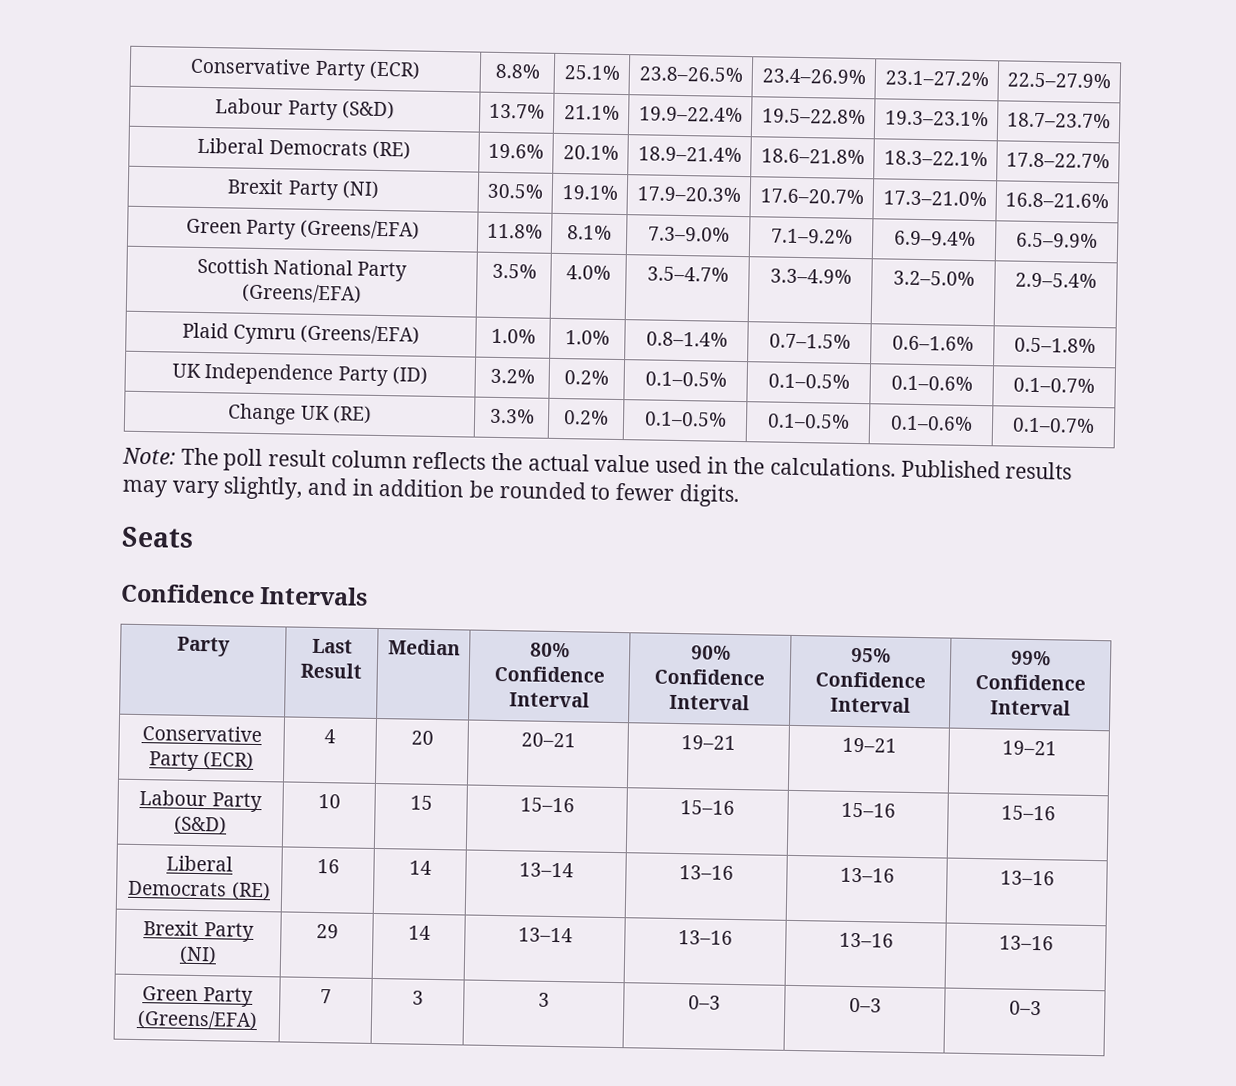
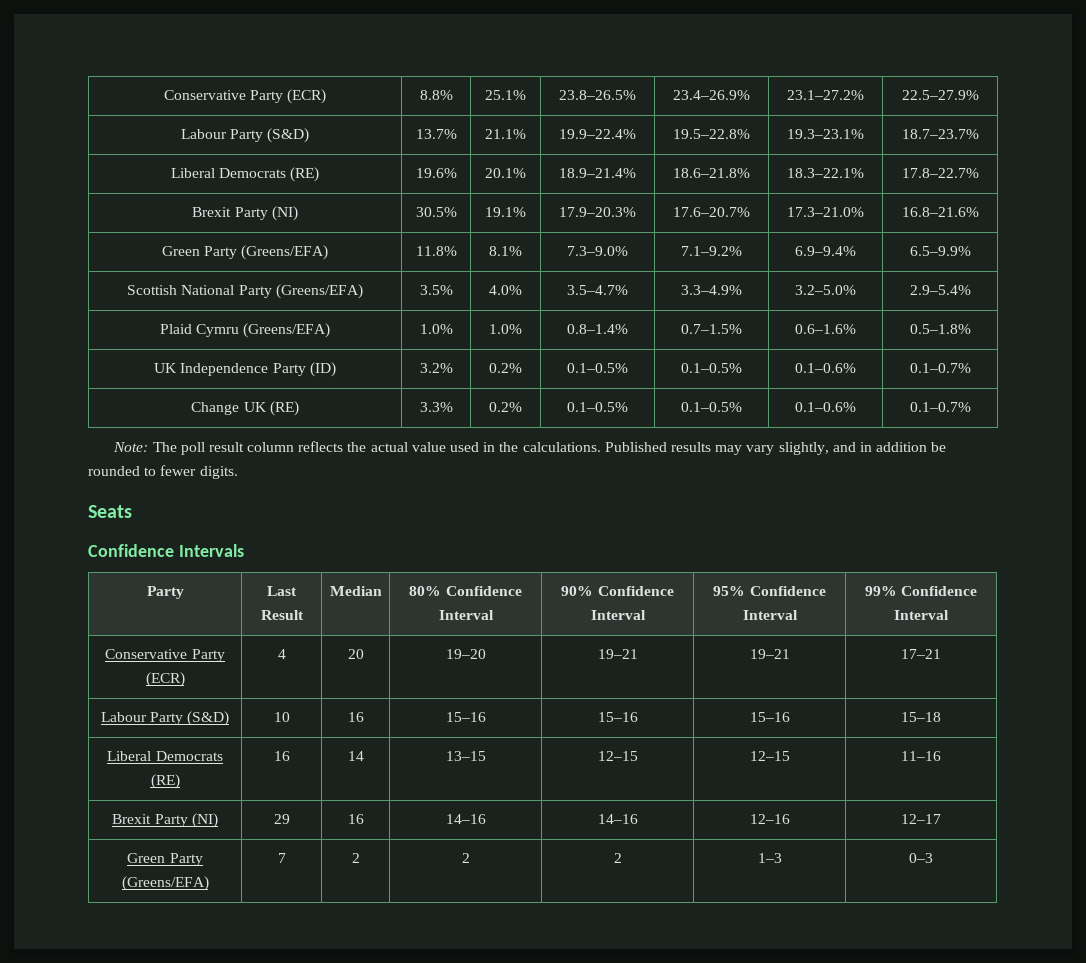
- Conservative Party (ECR) | 4 | 20 | 20–21 | 19–21 | 19–21 | 19–21
+ Conservative Party (ECR) | 4 | 20 | 19–20 | 19–21 | 19–21 | 17–21
- Labour Party (S&D) | 10 | 15 | 15–16 | 15–16 | 15–16 | 15–16
+ Labour Party (S&D) | 10 | 16 | 15–16 | 15–16 | 15–16 | 15–18
- Liberal Democrats (RE) | 16 | 14 | 13–14 | 13–16 | 13–16 | 13–16
+ Liberal Democrats (RE) | 16 | 14 | 13–15 | 12–15 | 12–15 | 11–16
- Brexit Party (NI) | 29 | 14 | 13–14 | 13–16 | 13–16 | 13–16
+ Brexit Party (NI) | 29 | 16 | 14–16 | 14–16 | 12–16 | 12–17
- Green Party (Greens/EFA) | 7 | 3 | 3 | 0–3 | 0–3 | 0–3
+ Green Party (Greens/EFA) | 7 | 2 | 2 | 2 | 1–3 | 0–3

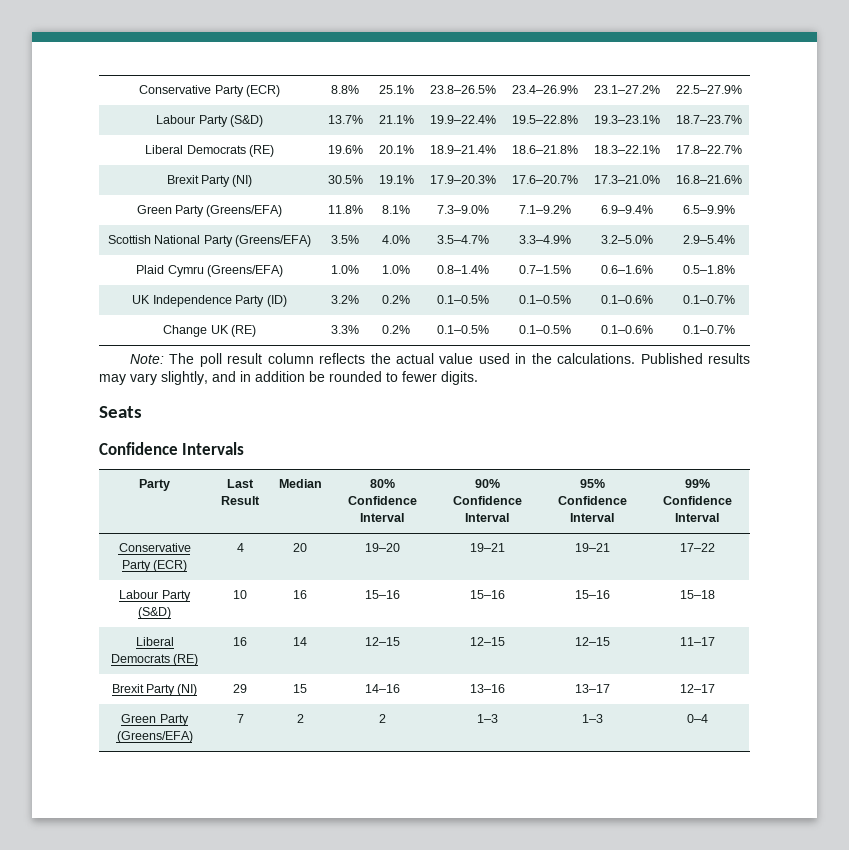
- Conservative Party (ECR) | 4 | 20 | 19–20 | 19–21 | 19–21 | 17–21
+ Conservative Party (ECR) | 4 | 20 | 19–20 | 19–21 | 19–21 | 17–22
- Liberal Democrats (RE) | 16 | 14 | 13–15 | 12–15 | 12–15 | 11–16
+ Liberal Democrats (RE) | 16 | 14 | 12–15 | 12–15 | 12–15 | 11–17
- Brexit Party (NI) | 29 | 16 | 14–16 | 14–16 | 12–16 | 12–17
+ Brexit Party (NI) | 29 | 15 | 14–16 | 13–16 | 13–17 | 12–17
- Green Party (Greens/EFA) | 7 | 2 | 2 | 2 | 1–3 | 0–3
+ Green Party (Greens/EFA) | 7 | 2 | 2 | 1–3 | 1–3 | 0–4

